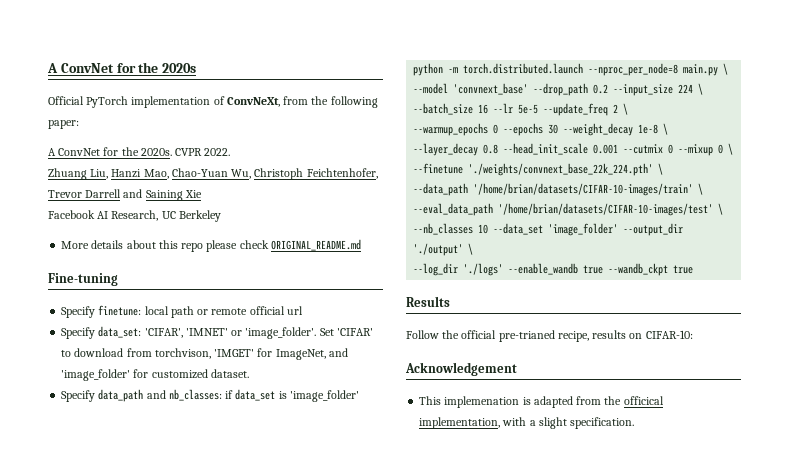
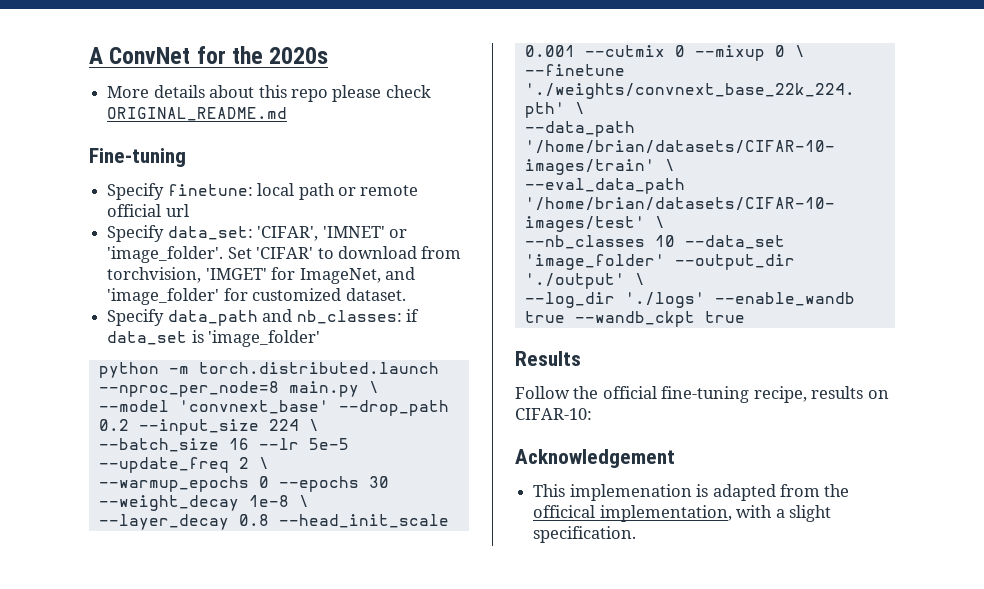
- Official PyTorch implementation of ConvNeXt, from the following paper:
- A ConvNet for the 2020s. CVPR 2022.
- Zhuang Liu, Hanzi Mao, Chao-Yuan Wu, Christoph Feichtenhofer, Trevor Darrell and Saining Xie
- Facebook AI Research, UC Berkeley
- Set 'CIFAR' to download from torchvison, 'IMGET' for ImageNet, and 'image_folder' for customized dataset.
+ Set 'CIFAR' to download from torchvision, 'IMGET' for ImageNet, and 'image_folder' for customized dataset.
- Follow the official pre-trianed recipe, results on CIFAR-10:
+ Follow the official fine-tuning recipe, results on CIFAR-10:

